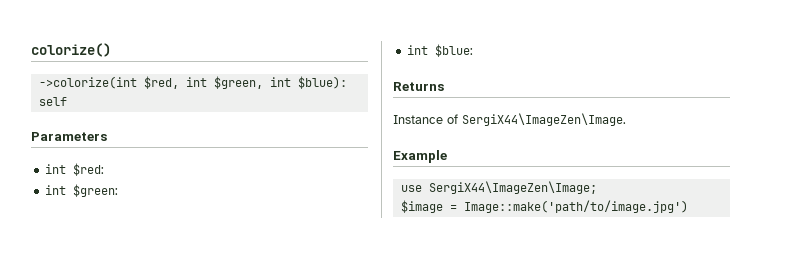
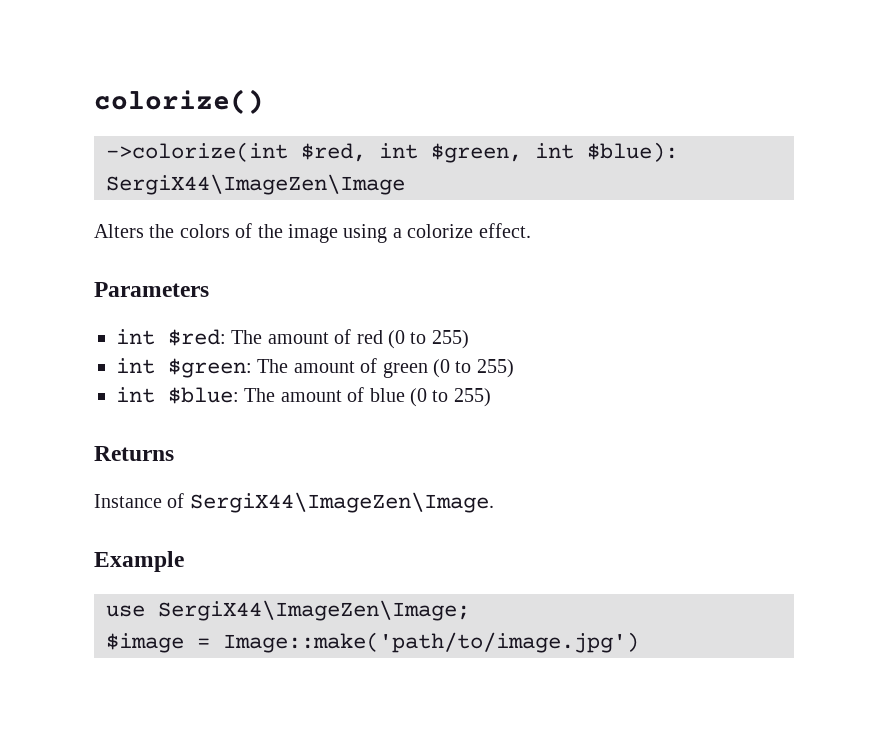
- ->colorize(int $red, int $green, int $blue): self
+ ->colorize(int $red, int $green, int $blue): SergiX44\ImageZen\Image
+ Alters the colors of the image using a colorize effect.
  Parameters
- int $red:
- int $green:
- int $blue:
+ int $red: The amount of red (0 to 255)
+ int $green: The amount of green (0 to 255)
+ int $blue: The amount of blue (0 to 255)

